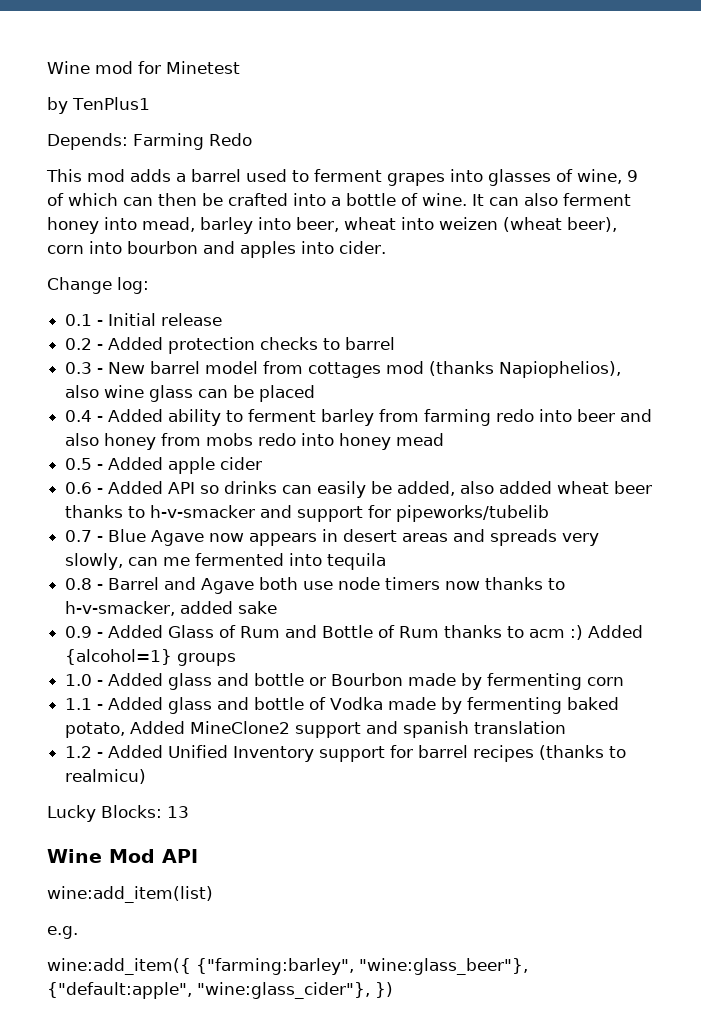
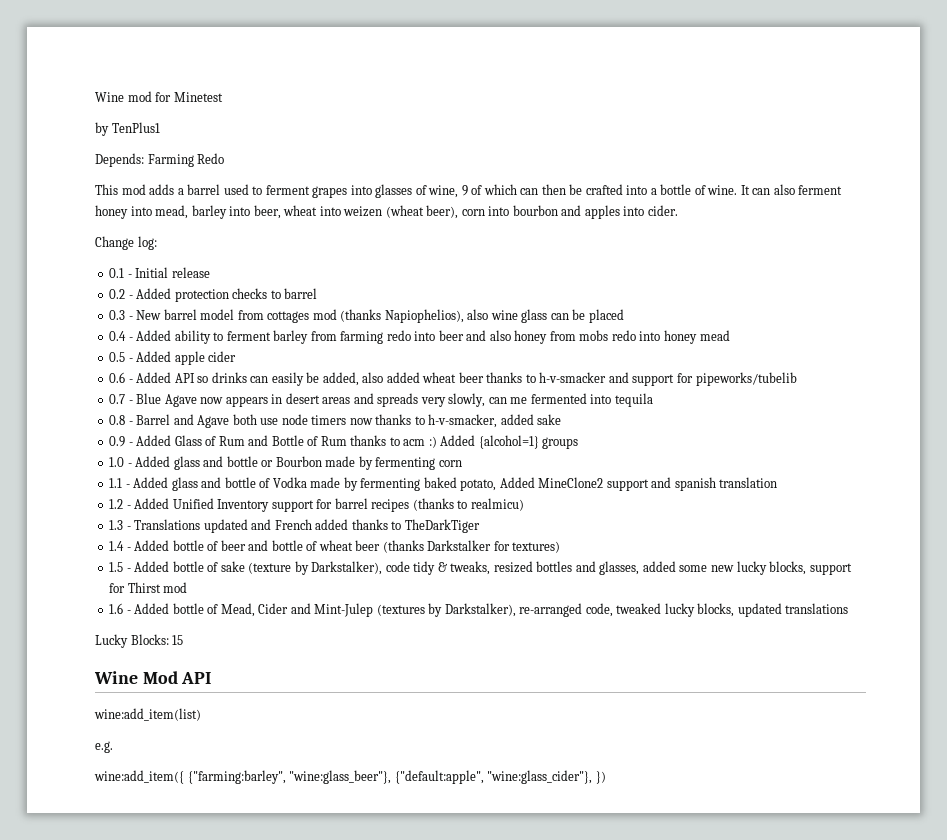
+ 1.3 - Translations updated and French added thanks to TheDarkTiger
+ 1.4 - Added bottle of beer and bottle of wheat beer (thanks Darkstalker for textures)
+ 1.5 - Added bottle of sake (texture by Darkstalker), code tidy & tweaks, resized bottles and glasses, added some new lucky blocks, support for Thirst mod
+ 1.6 - Added bottle of Mead, Cider and Mint-Julep (textures by Darkstalker), re-arranged code, tweaked lucky blocks, updated translations
- Lucky Blocks: 13
+ Lucky Blocks: 15

